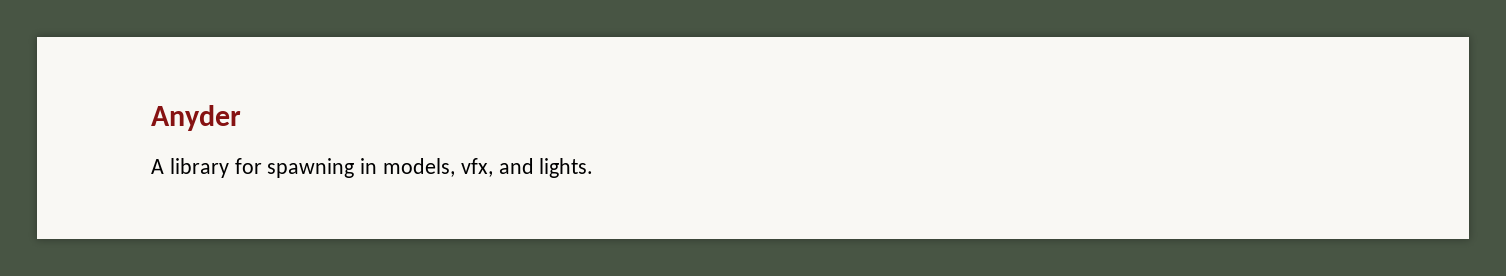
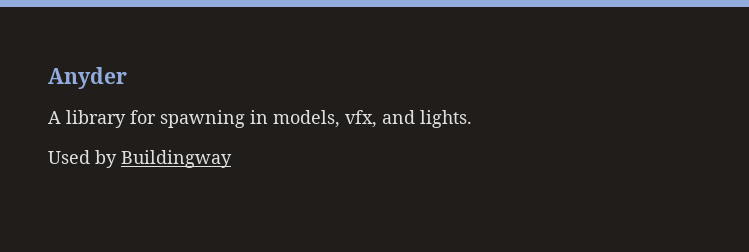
+ Used by Buildingway

